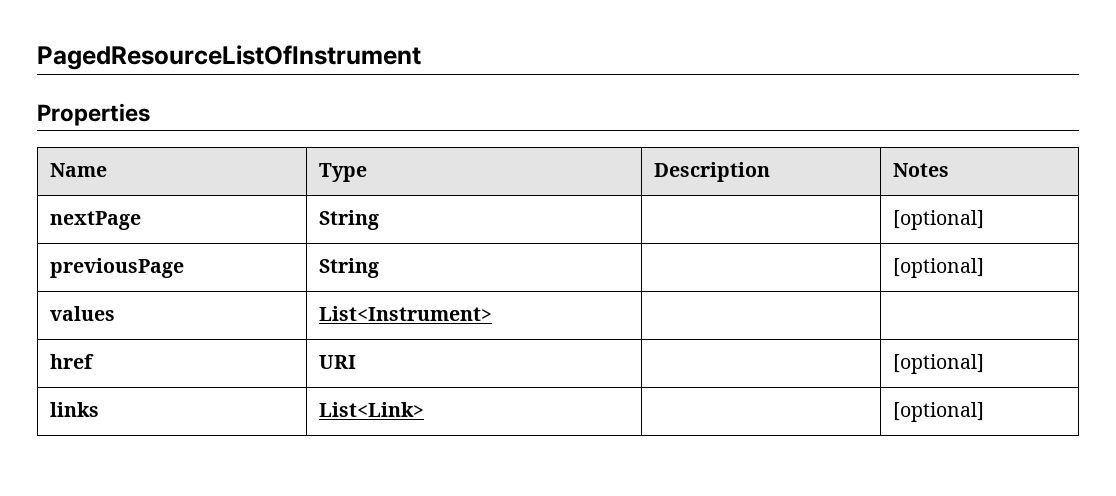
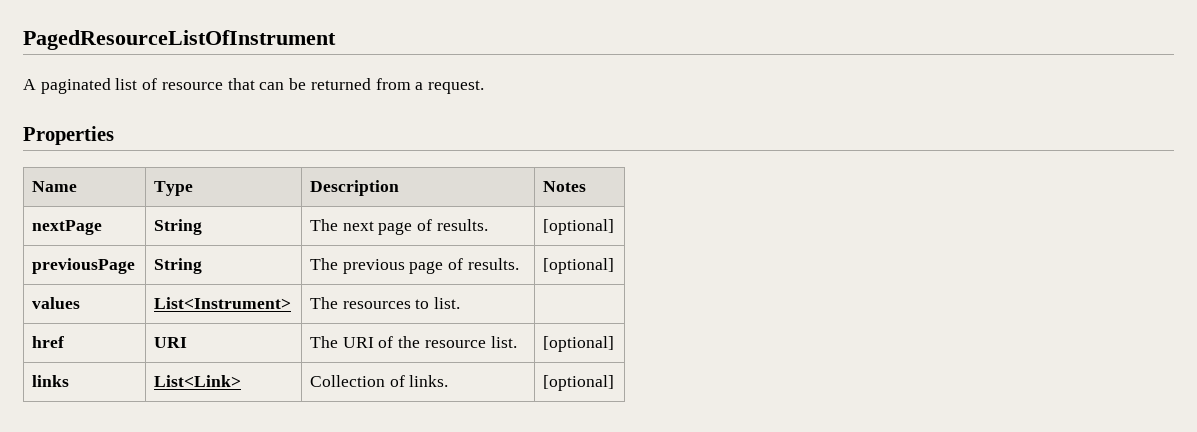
+ A paginated list of resource that can be returned from a request.
- nextPage | String | | [optional]
- previousPage | String | | [optional]
- values | List<Instrument> | |
- href | URI | | [optional]
+ nextPage | String | The next page of results. | [optional]
+ previousPage | String | The previous page of results. | [optional]
+ values | List<Instrument> | The resources to list. |
+ href | URI | The URI of the resource list. | [optional]
- links | List<Link> | | [optional]
+ links | List<Link> | Collection of links. | [optional]

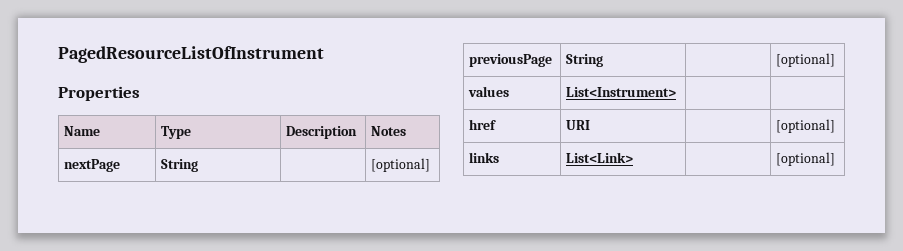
- A paginated list of resource that can be returned from a request.
- nextPage | String | The next page of results. | [optional]
- previousPage | String | The previous page of results. | [optional]
- values | List<Instrument> | The resources to list. |
- href | URI | The URI of the resource list. | [optional]
+ nextPage | String | | [optional]
+ previousPage | String | | [optional]
+ values | List<Instrument> | |
+ href | URI | | [optional]
- links | List<Link> | Collection of links. | [optional]
+ links | List<Link> | | [optional]

